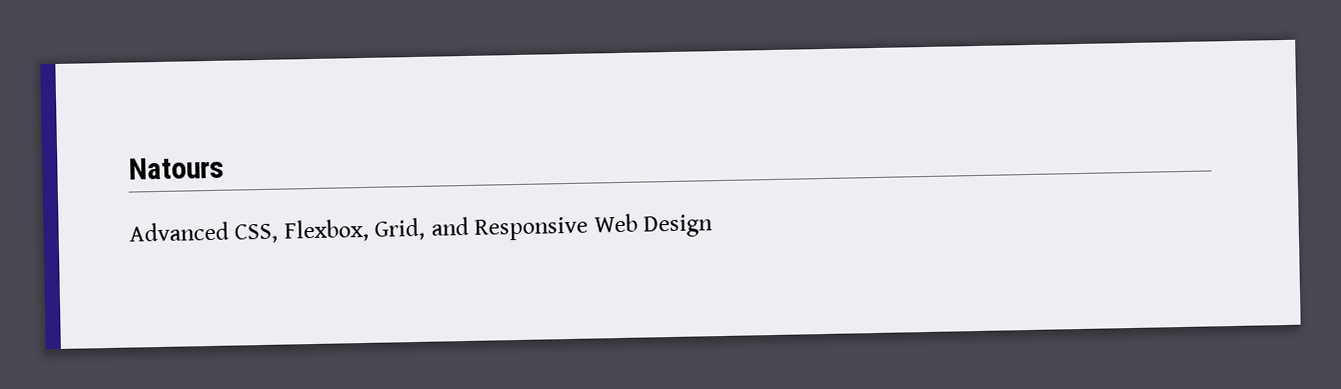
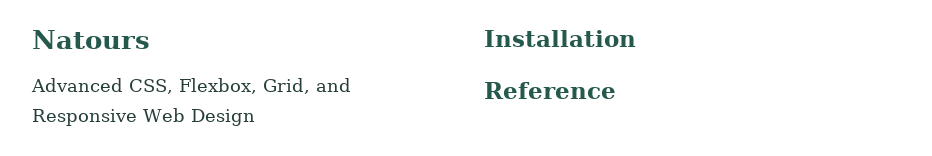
+ Installation
+ Reference

